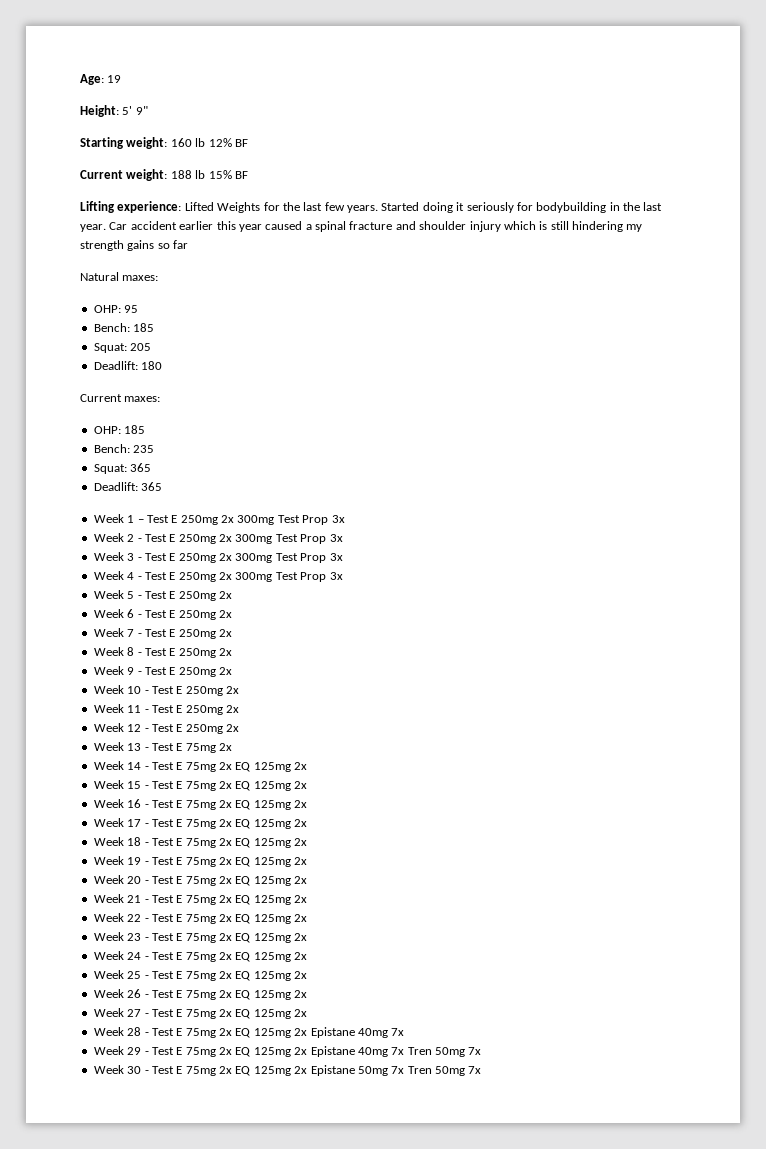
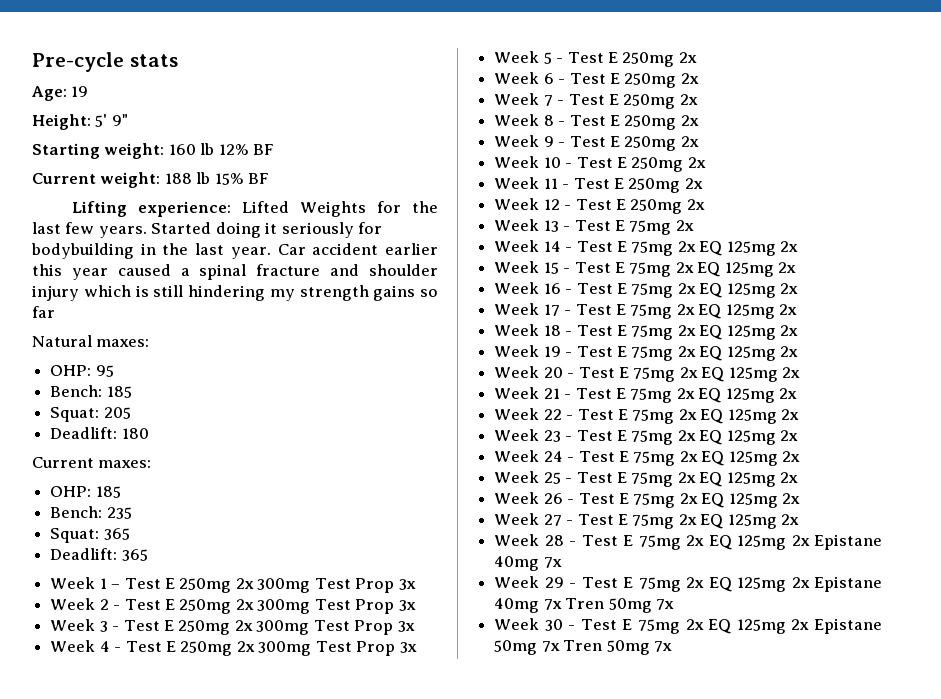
+ Pre-cycle stats

